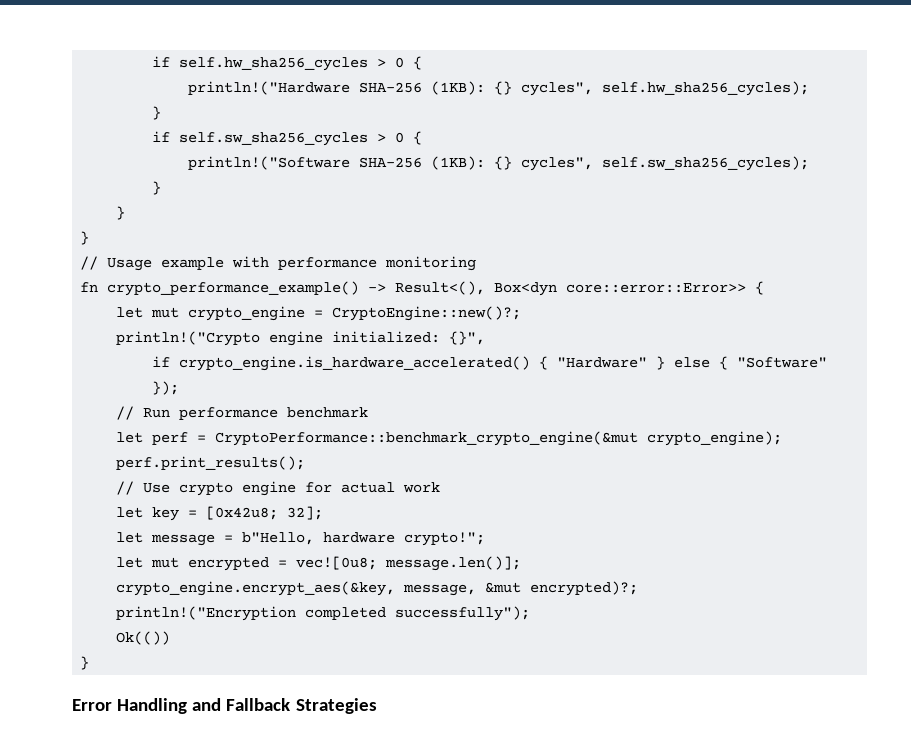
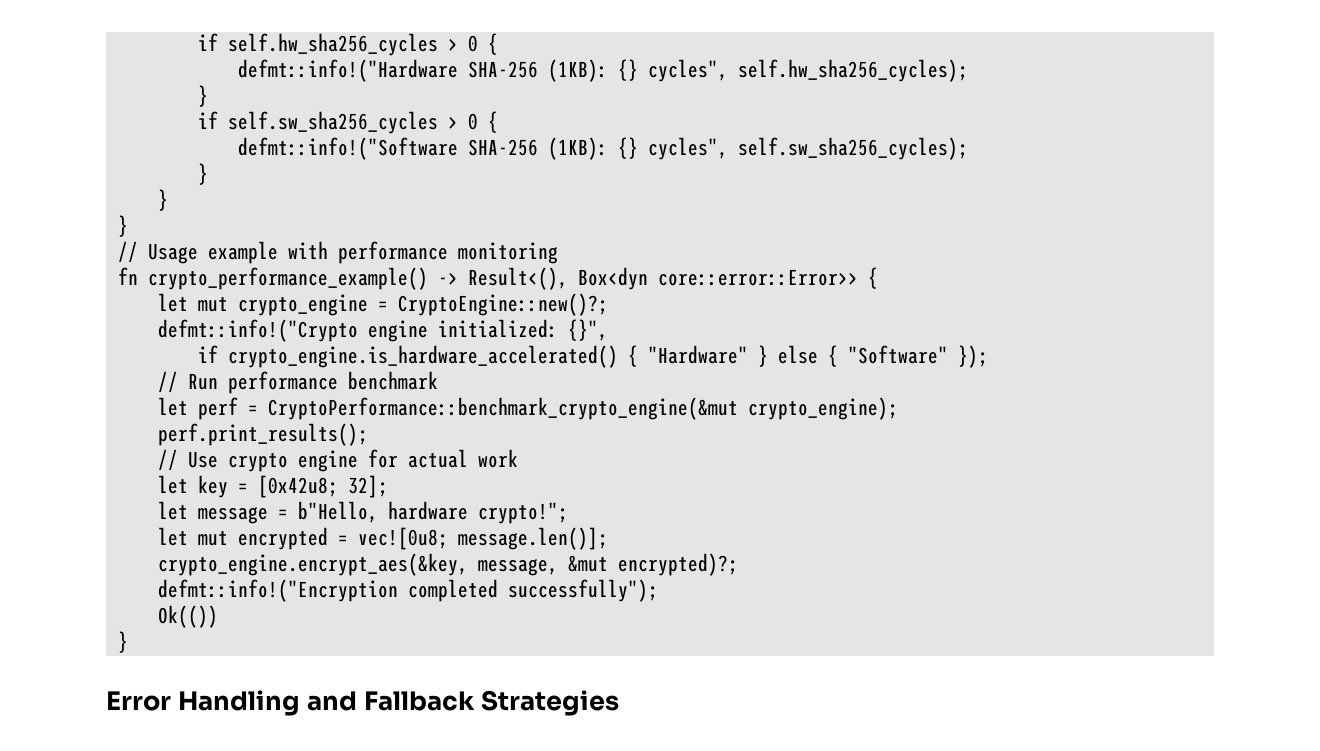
- println!("Hardware SHA-256 (1KB): {} cycles", self.hw_sha256_cycles);
+ defmt::info!("Hardware SHA-256 (1KB): {} cycles", self.hw_sha256_cycles);
- println!("Software SHA-256 (1KB): {} cycles", self.sw_sha256_cycles);
+ defmt::info!("Software SHA-256 (1KB): {} cycles", self.sw_sha256_cycles);
- println!("Crypto engine initialized: {}",
+ defmt::info!("Crypto engine initialized: {}",
- println!("Encryption completed successfully");
+ defmt::info!("Encryption completed successfully");

